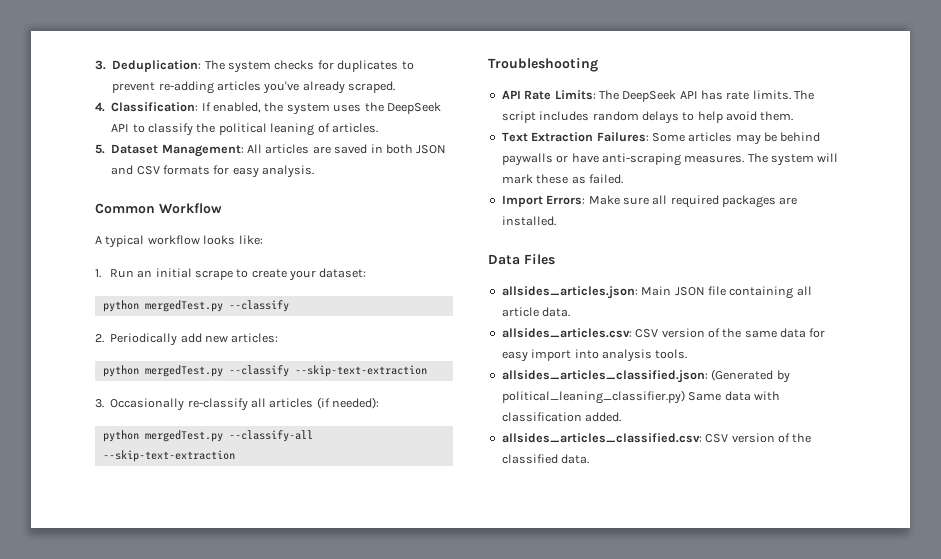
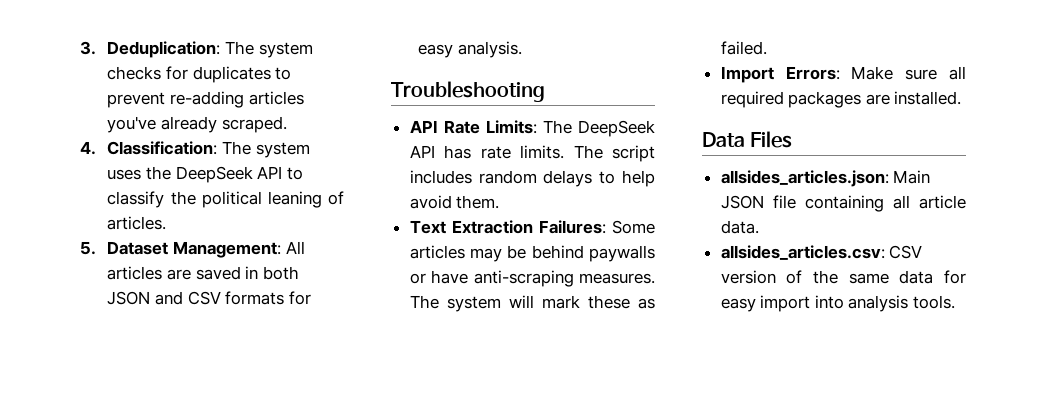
- 4. Classification: If enabled, the system uses the DeepSeek API to classify the political leaning of articles.
+ 4. Classification: The system uses the DeepSeek API to classify the political leaning of articles.
- Common Workflow
- A typical workflow looks like:
- 1. Run an initial scrape to create your dataset:
- python mergedTest.py --classify
- 2. Periodically add new articles:
- python mergedTest.py --classify --skip-text-extraction
- 3. Occasionally re-classify all articles (if needed):
- python mergedTest.py --classify-all --skip-text-extraction
- allsides_articles_classified.json: (Generated by political_leaning_classifier.py) Same data with classification added.
- allsides_articles_classified.csv: CSV version of the classified data.

